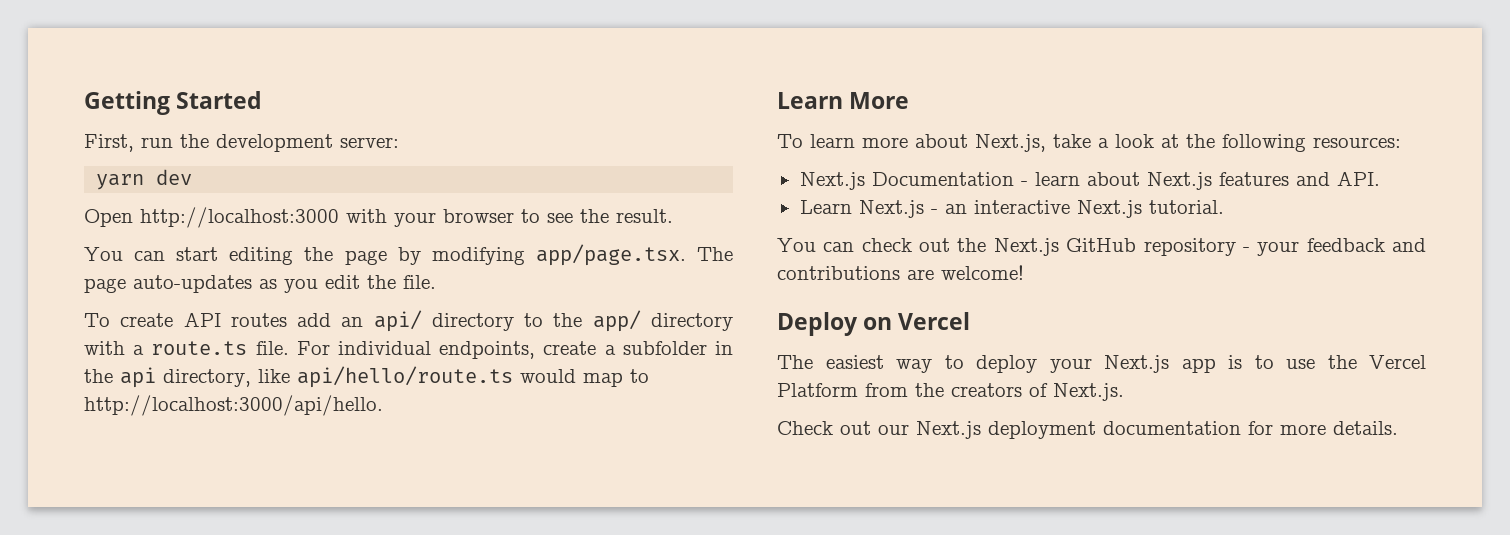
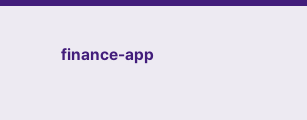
- Getting Started
- First, run the development server:
- yarn dev
- Open http://localhost:3000 with your browser to see the result.
- You can start editing the page by modifying app/page.tsx. The page auto-updates as you edit the file.
- To create API routes add an api/ directory to the app/ directory with a route.ts file. For individual endpoints, create a subfolder in the api directory, like api/hello/route.ts would map to http://localhost:3000/api/hello.
- Learn More
- To learn more about Next.js, take a look at the following resources:
- Next.js Documentation - learn about Next.js features and API.
- Learn Next.js - an interactive Next.js tutorial.
- You can check out the Next.js GitHub repository - your feedback and contributions are welcome!
- Deploy on Vercel
- The easiest way to deploy your Next.js app is to use the Vercel Platform from the creators of Next.js.
- Check out our Next.js deployment documentation for more details.
+ finance-app

